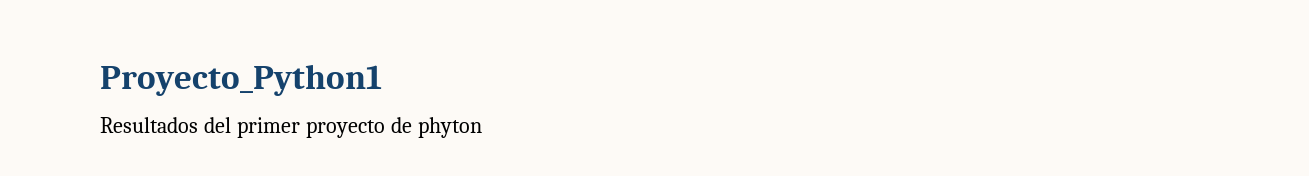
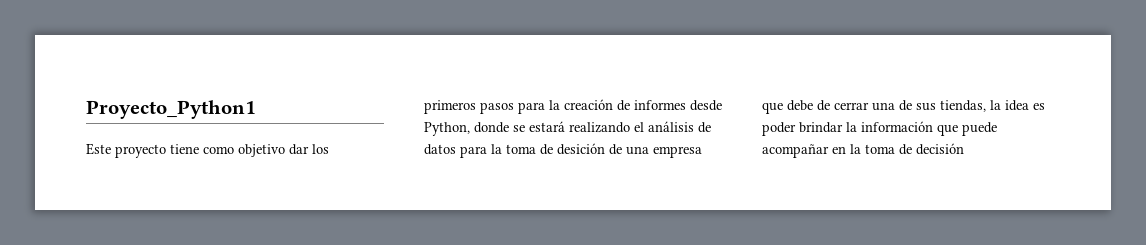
- Resultados del primer proyecto de phyton
+ Este proyecto tiene como objetivo dar los primeros pasos para la creación de informes desde Python, donde se estará realizando el análisis de datos para la toma de desición de una empresa que debe de cerrar una de sus tiendas, la idea es poder brindar la información que puede acompañar en la toma de decisión

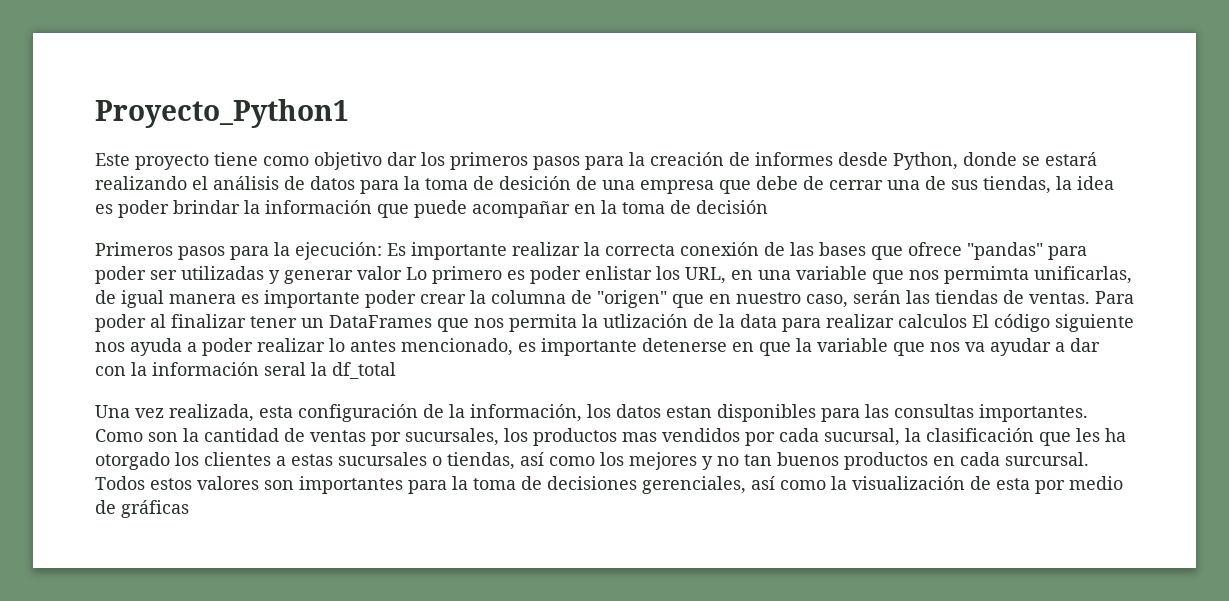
+ Primeros pasos para la ejecución: Es importante realizar la correcta conexión de las bases que ofrece "pandas" para poder ser utilizadas y generar valor Lo primero es poder enlistar los URL, en una variable que nos permimta unificarlas, de igual manera es importante poder crear la columna de "origen" que en nuestro caso, serán las tiendas de ventas. Para poder al finalizar tener un DataFrames que nos permita la utlización de la data para realizar calculos El código siguiente nos ayuda a poder realizar lo antes mencionado, es importante detenerse en que la variable que nos va ayudar a dar con la información seral la df_total
+ Una vez realizada, esta configuración de la información, los datos estan disponibles para las consultas importantes. Como son la cantidad de ventas por sucursales, los productos mas vendidos por cada sucursal, la clasificación que les ha otorgado los clientes a estas sucursales o tiendas, así como los mejores y no tan buenos productos en cada surcursal. Todos estos valores son importantes para la toma de decisiones gerenciales, así como la visualización de esta por medio de gráficas

